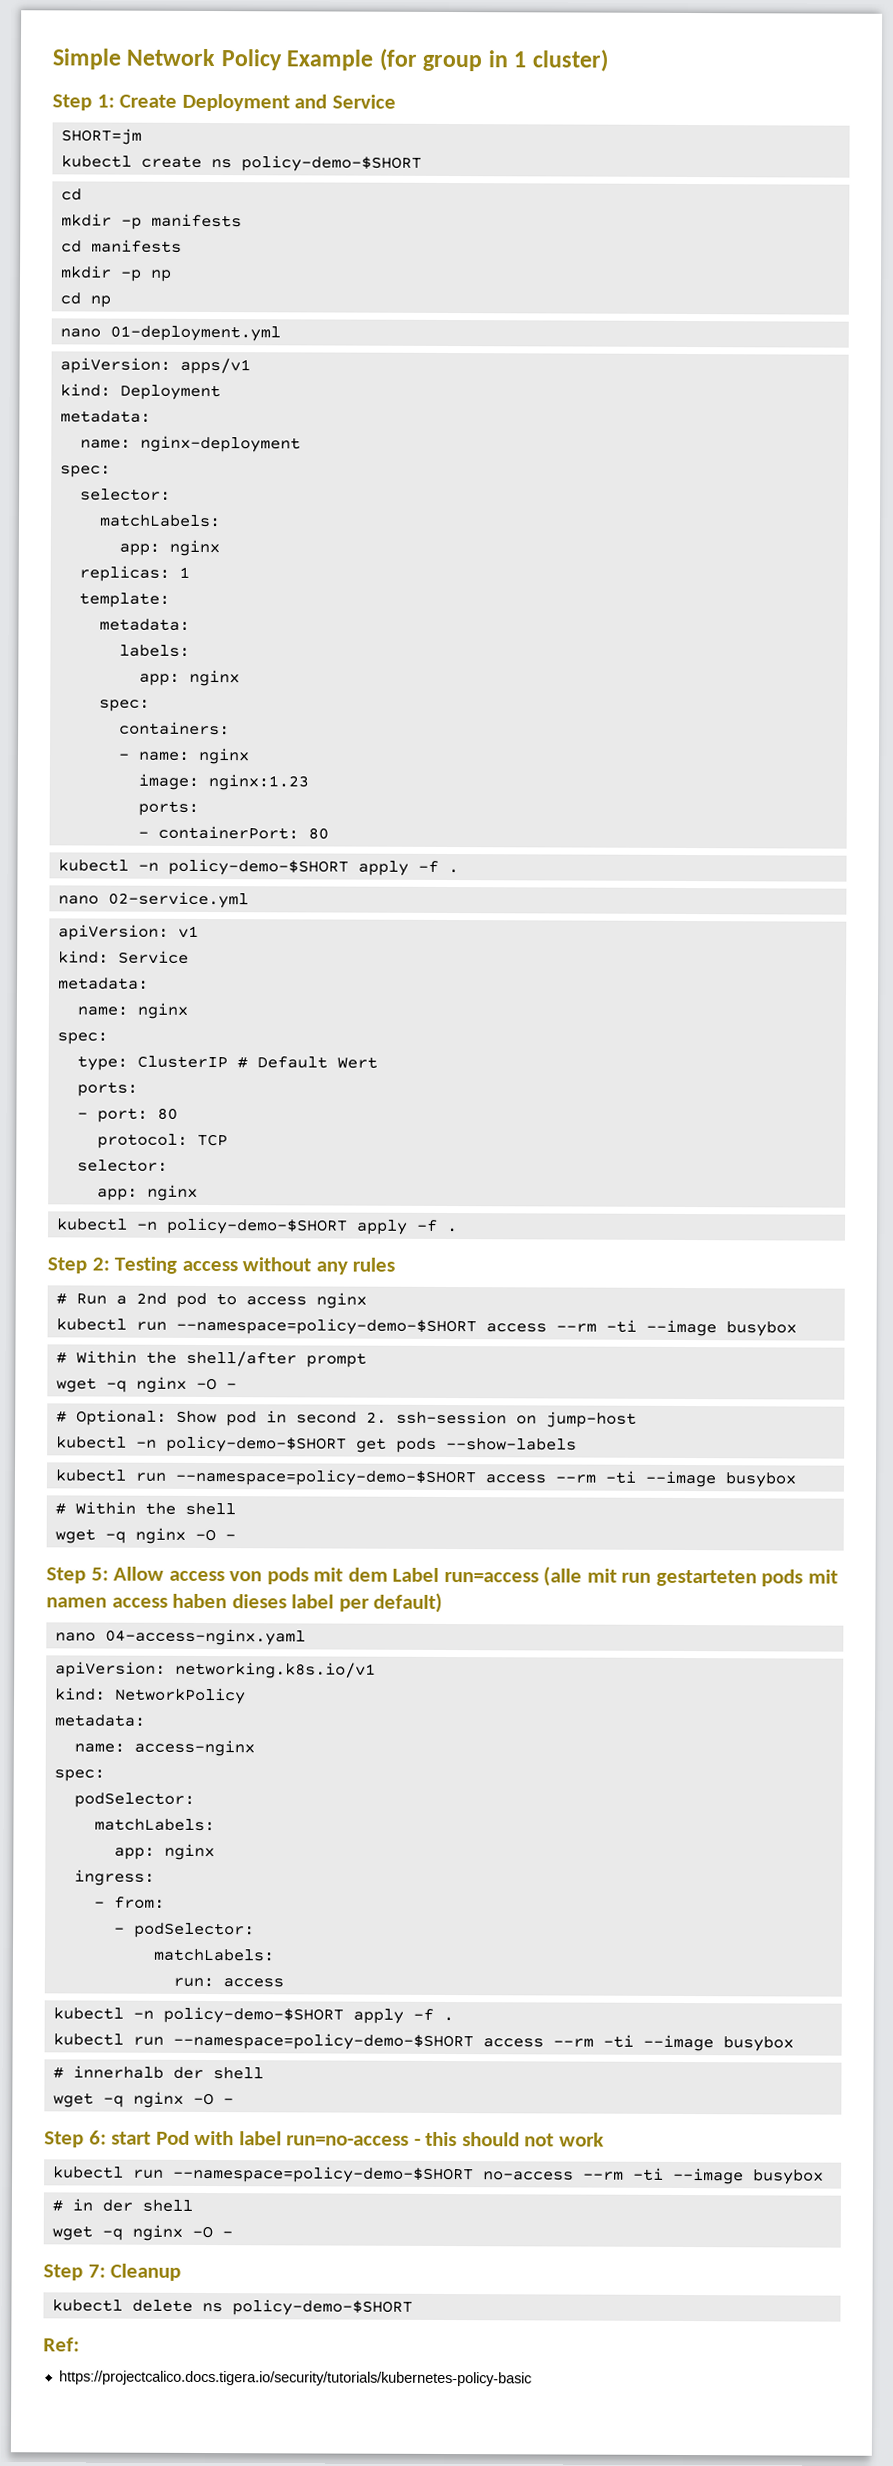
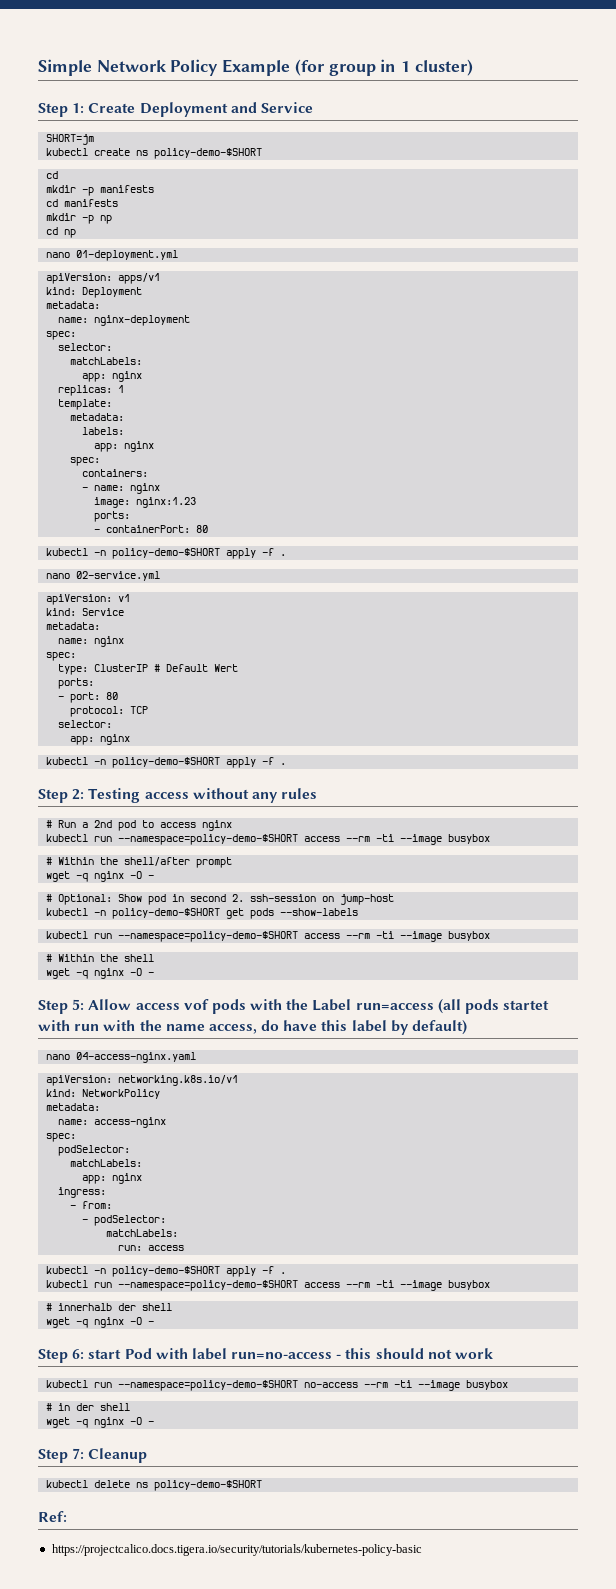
- Step 5: Allow access von pods mit dem Label run=access (alle mit run gestarteten pods mit namen access haben dieses label per default)
+ Step 5: Allow access vof pods with the Label run=access (all pods startet with run with the name access, do have this label by default)

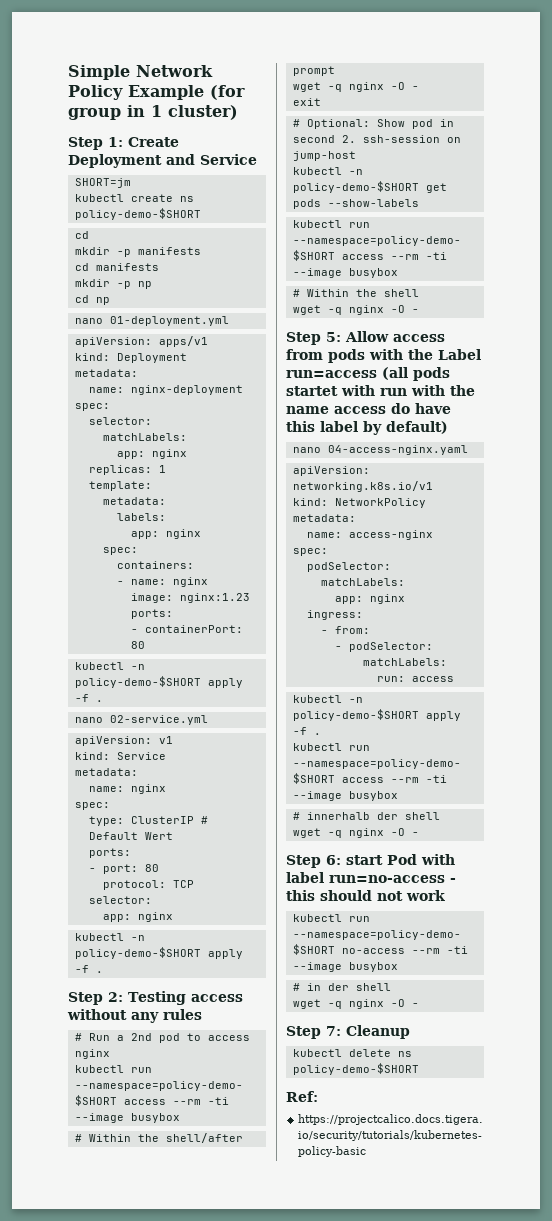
+ exit
- Step 5: Allow access vof pods with the Label run=access (all pods startet with run with the name access, do have this label by default)
+ Step 5: Allow access from pods with the Label run=access (all pods startet with run with the name access do have this label by default)

